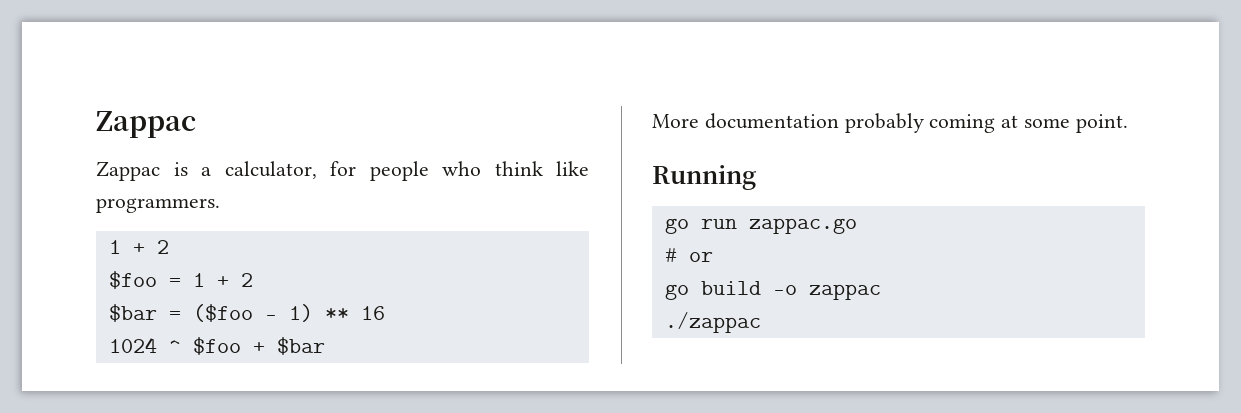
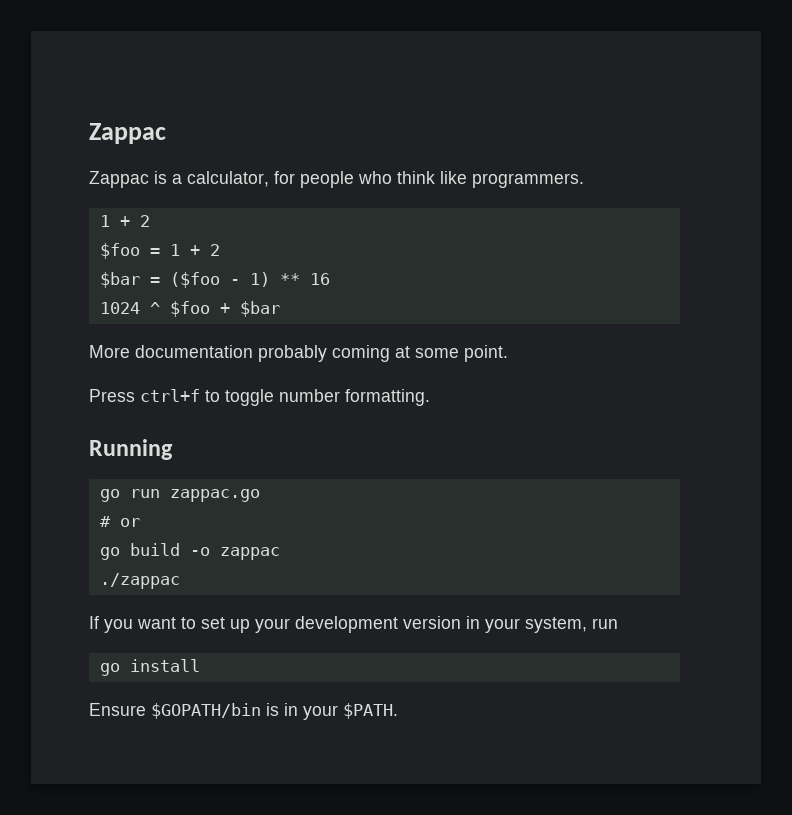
+ Press ctrl+f to toggle number formatting.
+ If you want to set up your development version in your system, run
+ go install
+ Ensure $GOPATH/bin is in your $PATH.

